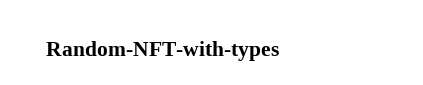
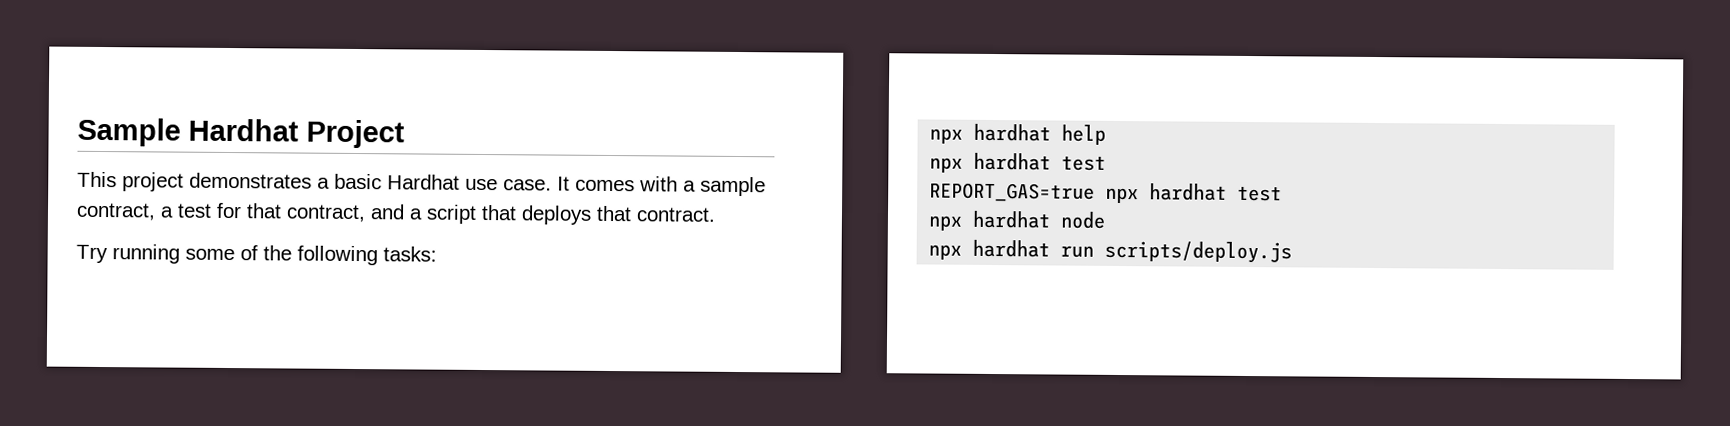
- Random-NFT-with-types
+ Sample Hardhat Project
+ This project demonstrates a basic Hardhat use case. It comes with a sample contract, a test for that contract, and a script that deploys that contract.
+ Try running some of the following tasks:
+ npx hardhat help
+ npx hardhat test
+ REPORT_GAS=true npx hardhat test
+ npx hardhat node
+ npx hardhat run scripts/deploy.js

